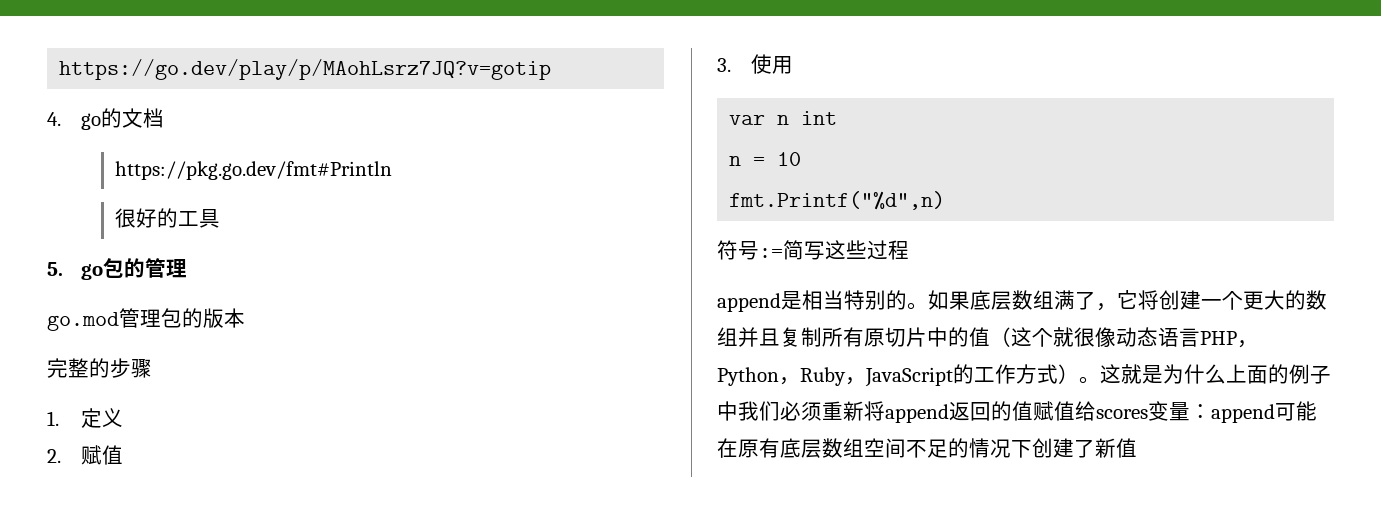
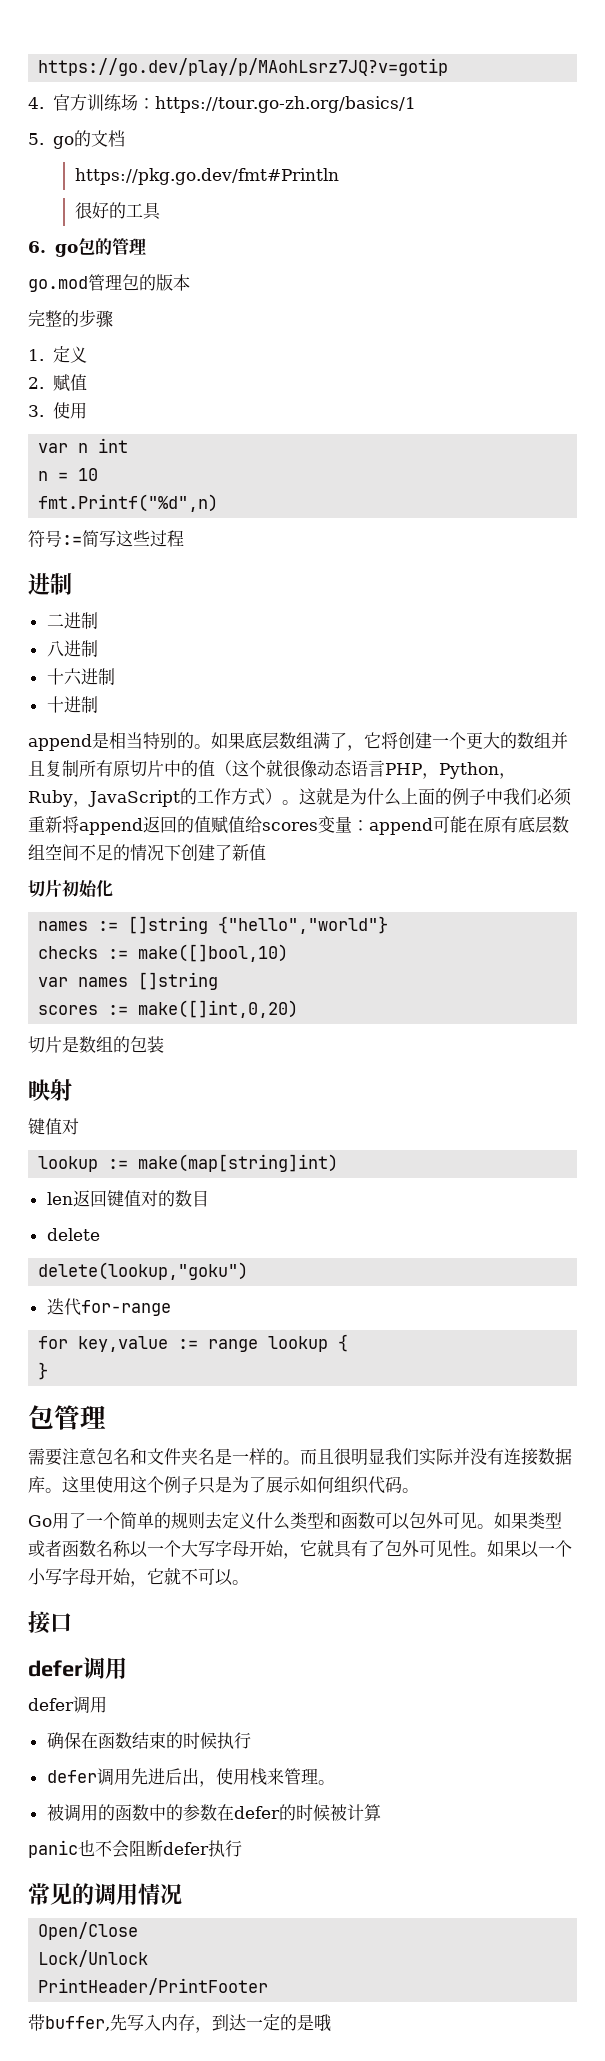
- 4. go的文档
+ 4.官方训练场：https://tour.go-zh.org/basics/1
+ 5. go的文档
- 5. go包的管理
+ 6. go包的管理
  符号:=简写这些过程
+ 进制
+ 二进制
+ 八进制
+ 十六进制
+ 十进制
+ 切片初始化
+ names := []string {"hello","world"}
+ checks := make([]bool,10)
+ var names []string
+ scores := make([]int,0,20)
+ 切片是数组的包装
+ 映射
+ 键值对
+ lookup := make(map[string]int)
+ len返回键值对的数目
+ delete
+ delete(lookup,"goku")
+ 迭代for-range
+ for key,value := range lookup {
+ }
+ 包管理
+ 需要注意包名和文件夹名是一样的。而且很明显我们实际并没有连接数据库。这里使用这个例子只是为了展示如何组织代码。
+ Go用了一个简单的规则去定义什么类型和函数可以包外可见。如果类型或者函数名称以一个大写字母开始，它就具有了包外可见性。如果以一个小写字母开始，它就不可以。
+ 接口
+ defer调用
+ defer调用
+ 确保在函数结束的时候执行
+ defer调用先进后出，使用栈来管理。
+ 被调用的函数中的参数在defer的时候被计算
+ panic也不会阻断defer执行
+ 常见的调用情况
+ Open/Close
+ Lock/Unlock
+ PrintHeader/PrintFooter
+ 带buffer,先写入内存，到达一定的是哦

